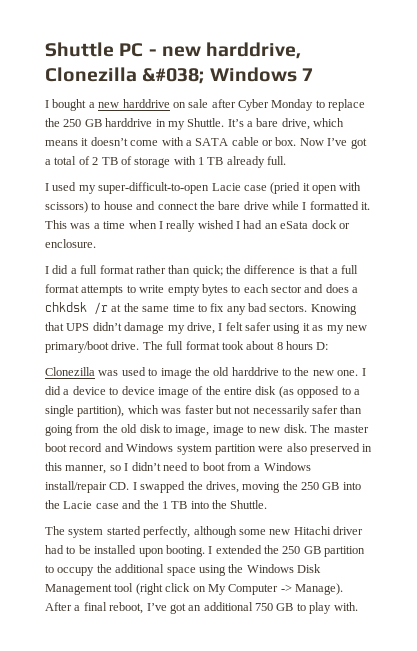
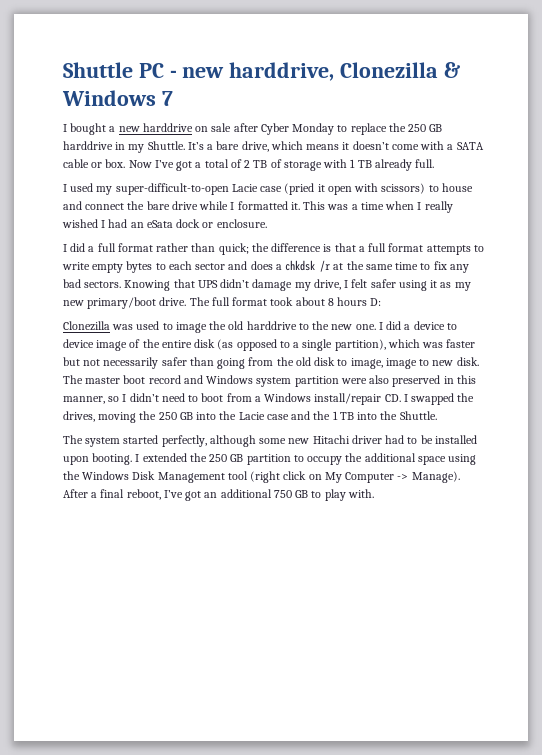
- Shuttle PC - new harddrive, Clonezilla &#038; Windows 7
+ Shuttle PC - new harddrive, Clonezilla & Windows 7

